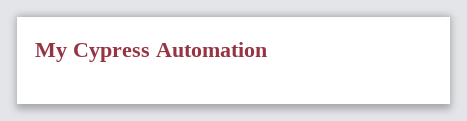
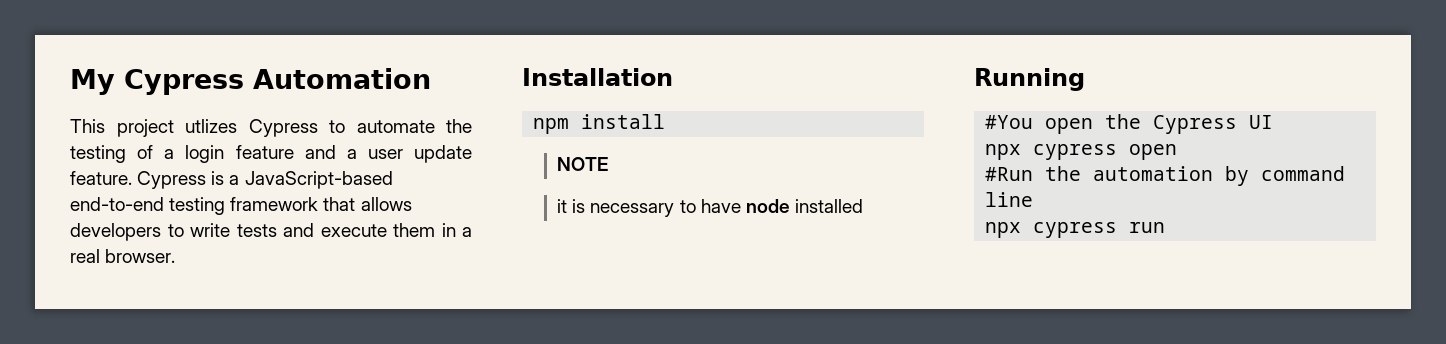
+ This project utlizes Cypress to automate the testing of a login feature and a user update feature. Cypress is a JavaScript-based end-to-end testing framework that allows developers to write tests and execute them in a real browser.
+ Installation
+ npm install
+ NOTE
+ it is necessary to have node installed
+ Running
+ #You open the Cypress UI
+ npx cypress open
+ #Run the automation by command line
+ npx cypress run

